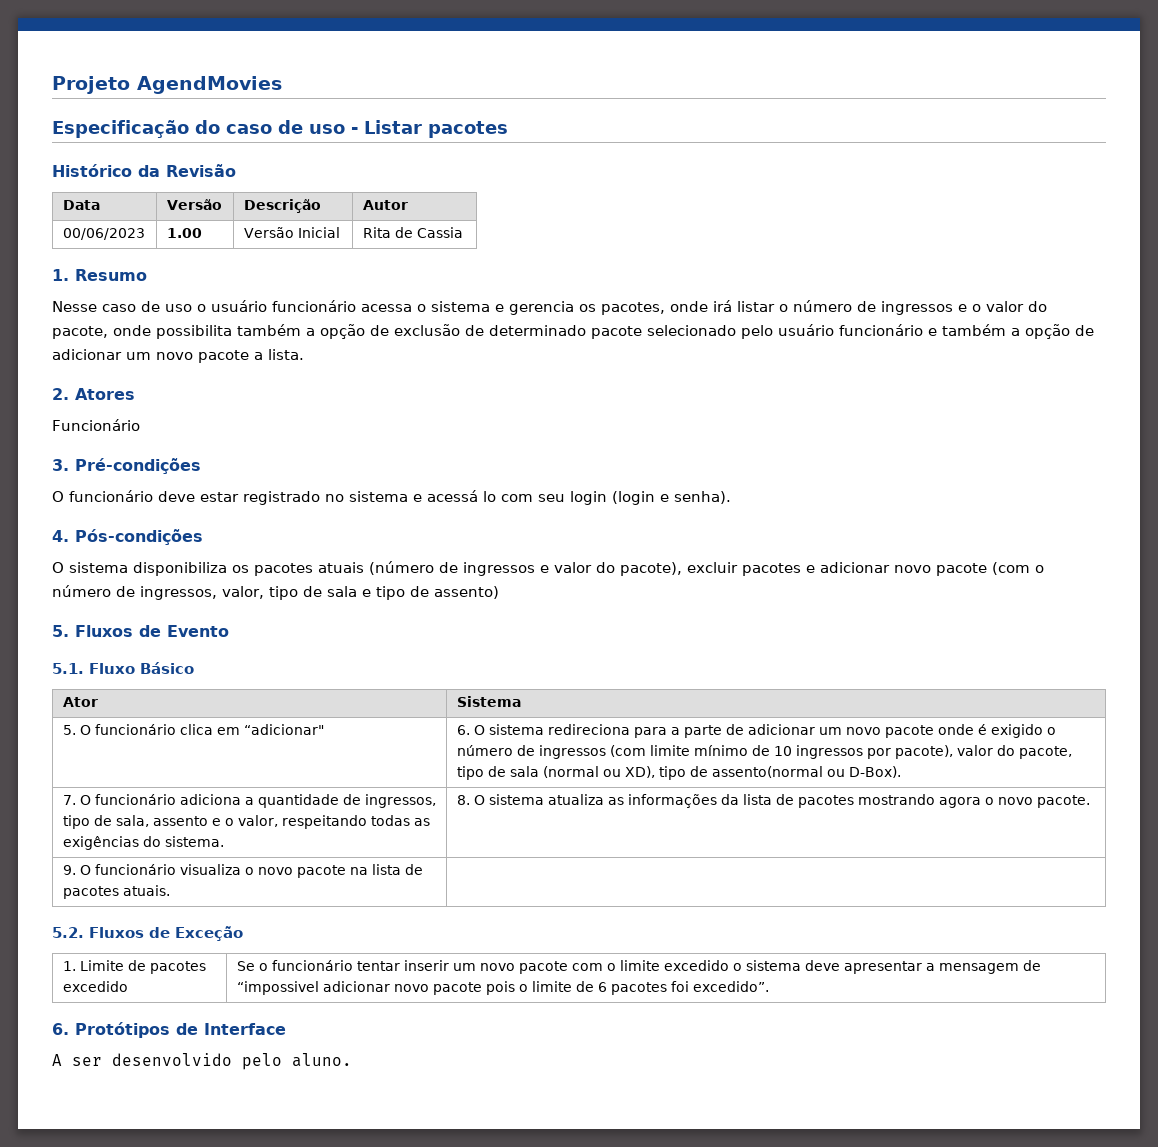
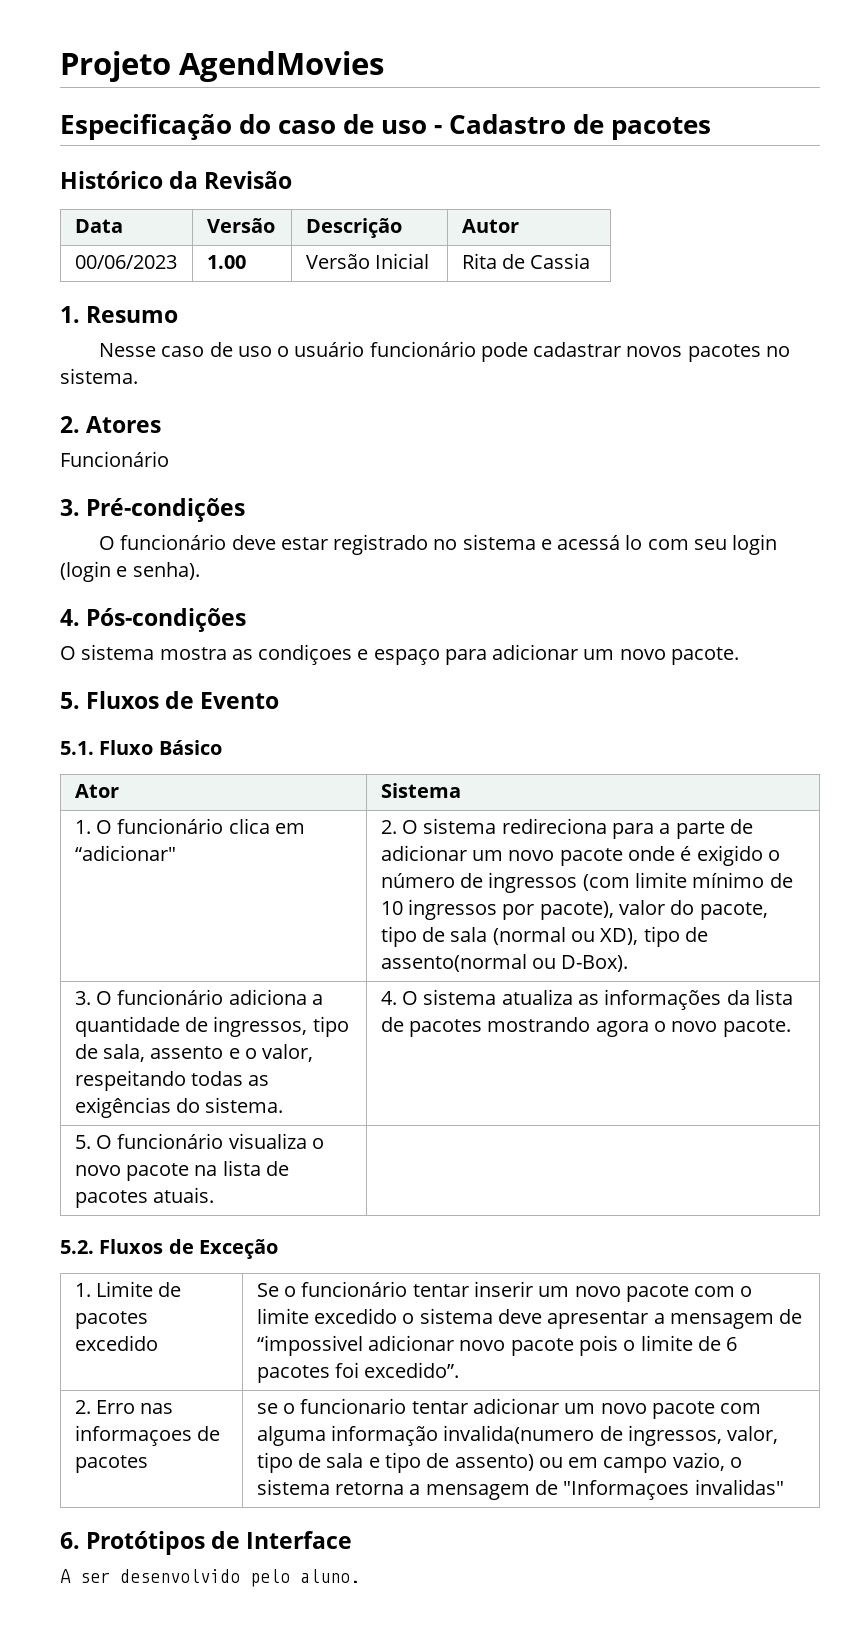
- Especificação do caso de uso - Listar pacotes
+ Especificação do caso de uso - Cadastro de pacotes
- Nesse caso de uso o usuário funcionário acessa o sistema e gerencia os pacotes, onde irá listar o número de ingressos e o valor do pacote, onde possibilita também a opção de exclusão de determinado pacote selecionado pelo usuário funcionário e também a opção de adicionar um novo pacote a lista.
+ Nesse caso de uso o usuário funcionário pode cadastrar novos pacotes no sistema.
- O sistema disponibiliza os pacotes atuais (número de ingressos e valor do pacote), excluir pacotes e adicionar novo pacote (com o número de ingressos, valor, tipo de sala e tipo de assento)
+ O sistema mostra as condiçoes e espaço para adicionar um novo pacote.
- 5. O funcionário clica em “adicionar"
+ 1. O funcionário clica em “adicionar"
- 6. O sistema redireciona para a parte de adicionar um novo pacote onde é exigido o número de ingressos (com limite mínimo de 10 ingressos por pacote), valor do pacote, tipo de sala (normal ou XD), tipo de assento(normal ou D-Box).
+ 2. O sistema redireciona para a parte de adicionar um novo pacote onde é exigido o número de ingressos (com limite mínimo de 10 ingressos por pacote), valor do pacote, tipo de sala (normal ou XD), tipo de assento(normal ou D-Box).
- 7. O funcionário adiciona a quantidade de ingressos, tipo de sala, assento e o valor, respeitando todas as exigências do sistema. | 8. O sistema atualiza as informações da lista de pacotes mostrando agora o novo pacote.
+ 3. O funcionário adiciona a quantidade de ingressos, tipo de sala, assento e o valor, respeitando todas as exigências do sistema. | 4. O sistema atualiza as informações da lista de pacotes mostrando agora o novo pacote.
- 9. O funcionário visualiza o novo pacote na lista de pacotes atuais. |
+ 5. O funcionário visualiza o novo pacote na lista de pacotes atuais. |
+ 2. Erro nas informaçoes de pacotes | se o funcionario tentar adicionar um novo pacote com alguma informação invalida(numero de ingressos, valor, tipo de sala e tipo de assento) ou em campo vazio, o sistema retorna a mensagem de "Informaçoes invalidas"

